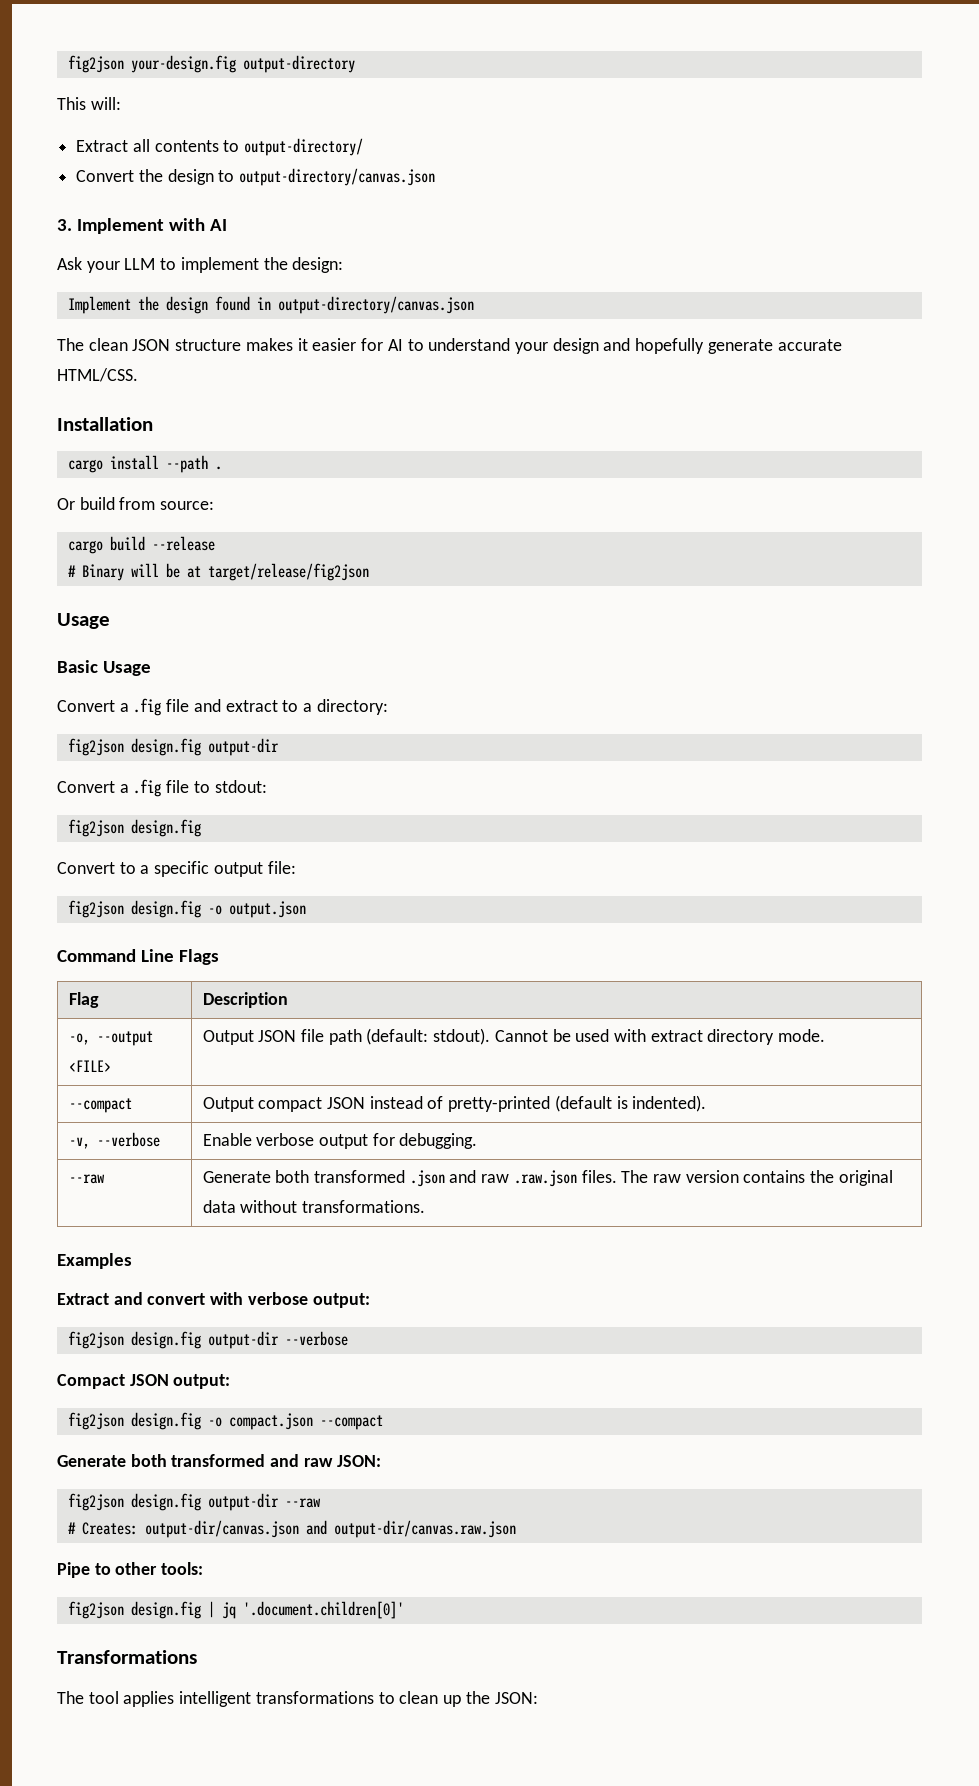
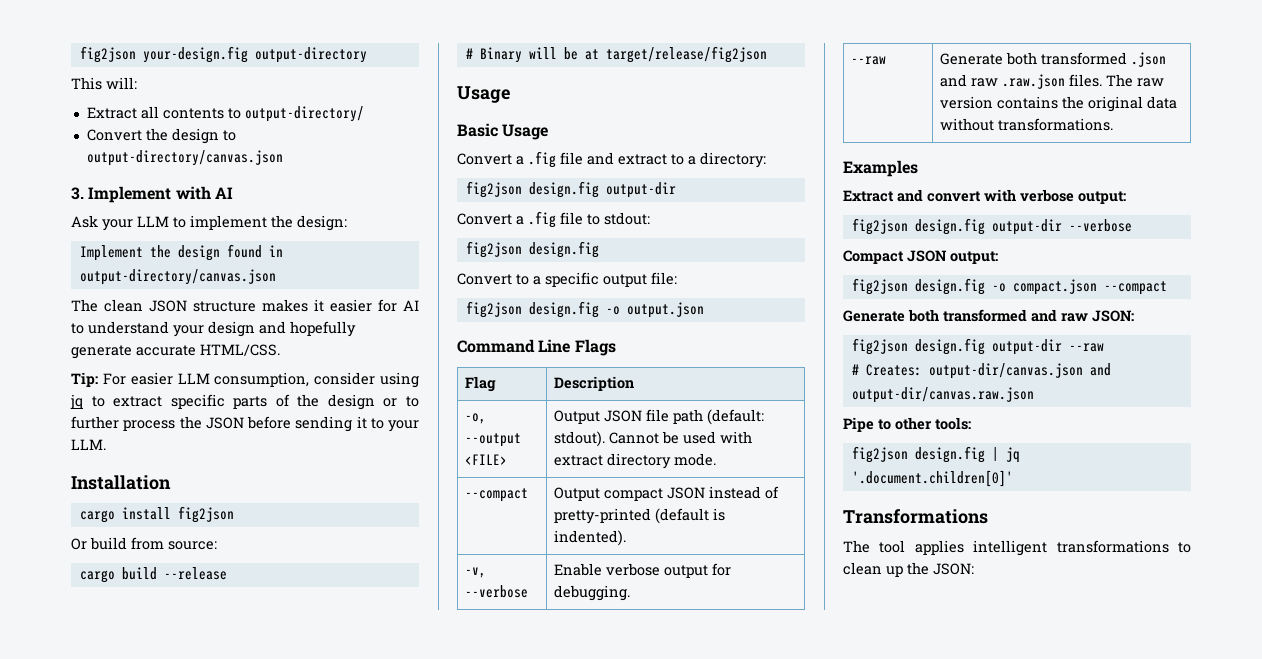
+ Tip: For easier LLM consumption, consider using jq to extract specific parts of the design or to further process the JSON before sending it to your LLM.
- cargo install --path .
+ cargo install fig2json

